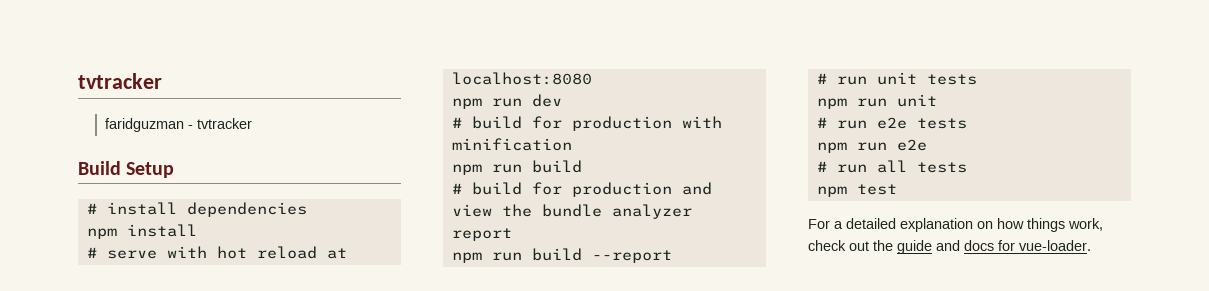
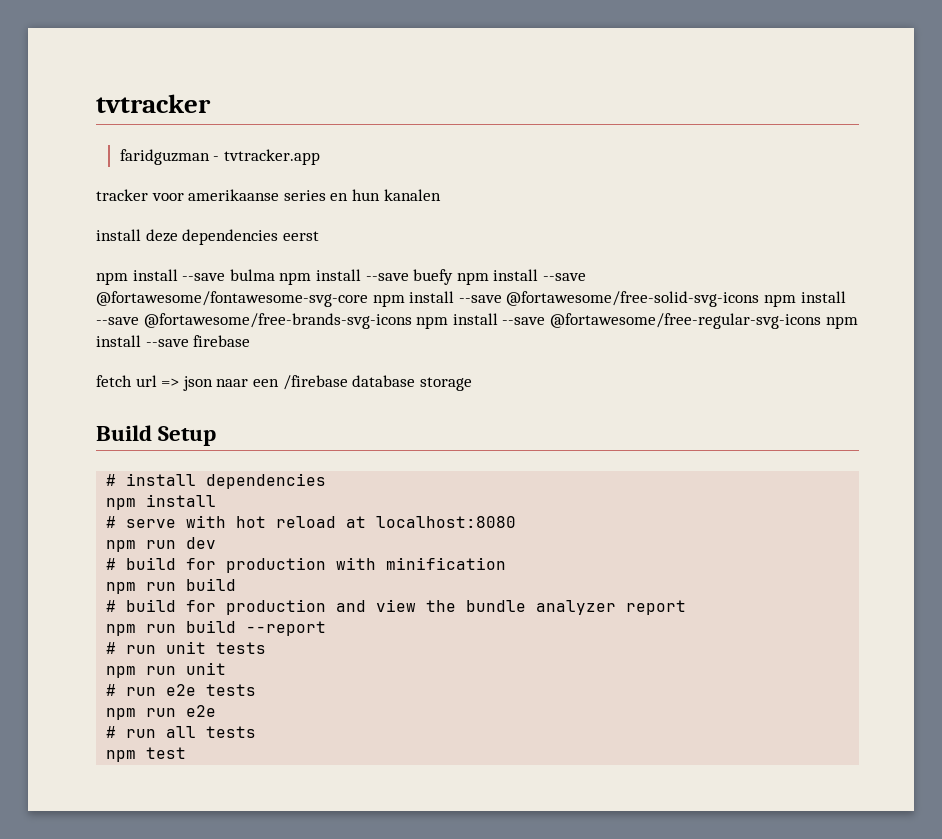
- faridguzman - tvtracker
+ faridguzman - tvtracker.app
+ tracker voor amerikaanse series en hun kanalen
+ install deze dependencies eerst
+ npm install --save bulma npm install --save buefy npm install --save @fortawesome/fontawesome-svg-core npm install --save @fortawesome/free-solid-svg-icons npm install --save @fortawesome/free-brands-svg-icons npm install --save @fortawesome/free-regular-svg-icons npm install --save firebase
+ fetch url => json naar een /firebase database storage
- For a detailed explanation on how things work, check out the guide and docs for vue-loader.

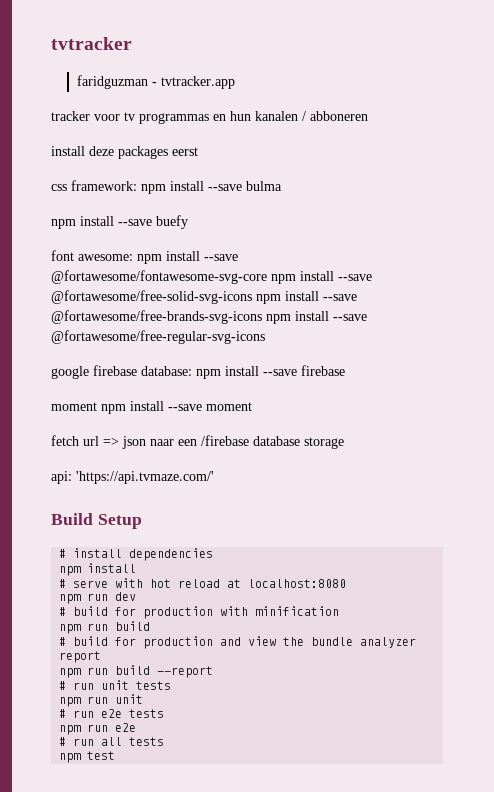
- tracker voor amerikaanse series en hun kanalen
+ tracker voor tv programmas en hun kanalen / abboneren
- install deze dependencies eerst
+ install deze packages eerst
- npm install --save bulma npm install --save buefy npm install --save @fortawesome/fontawesome-svg-core npm install --save @fortawesome/free-solid-svg-icons npm install --save @fortawesome/free-brands-svg-icons npm install --save @fortawesome/free-regular-svg-icons npm install --save firebase
+ css framework: npm install --save bulma
+ npm install --save buefy
+ font awesome: npm install --save @fortawesome/fontawesome-svg-core npm install --save @fortawesome/free-solid-svg-icons npm install --save @fortawesome/free-brands-svg-icons npm install --save @fortawesome/free-regular-svg-icons
+ google firebase database: npm install --save firebase
+ moment npm install --save moment
+ api: 'https://api.tvmaze.com/'

